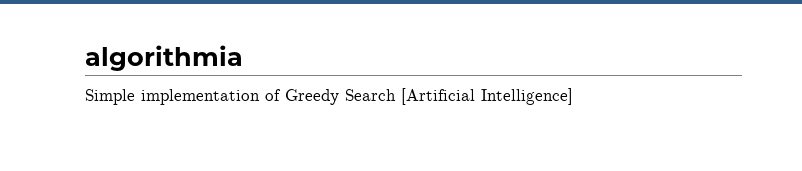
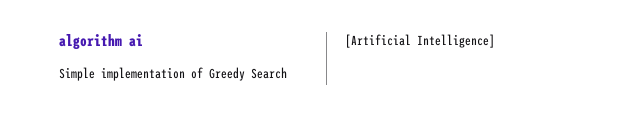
- algorithmia
+ algorithm ai

